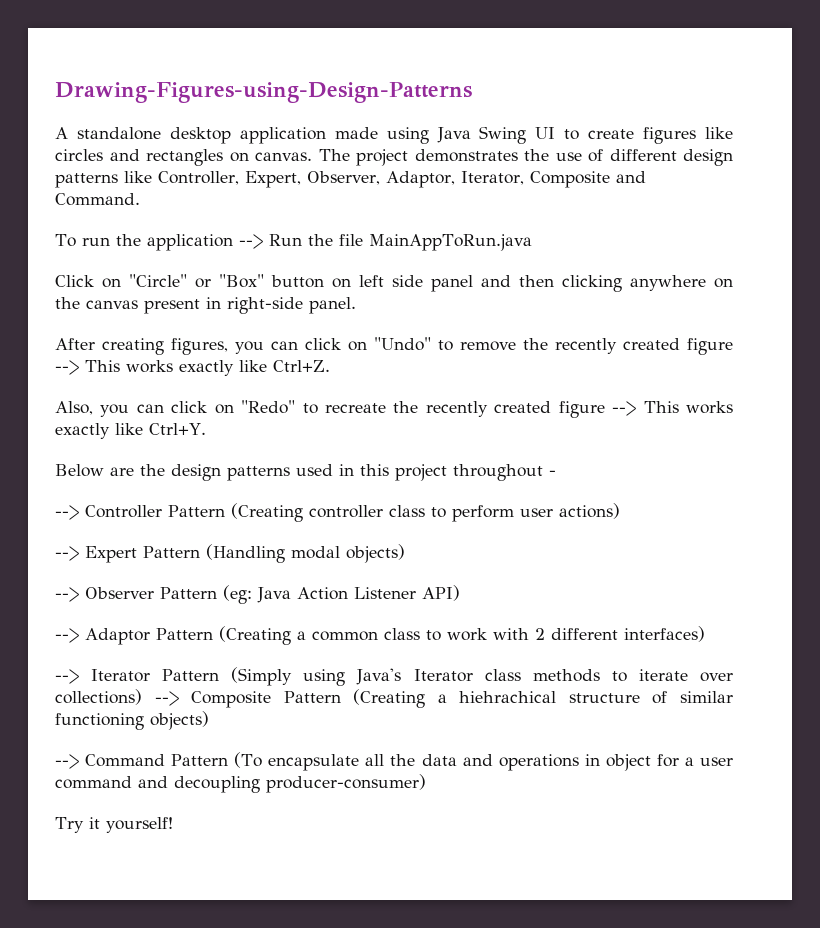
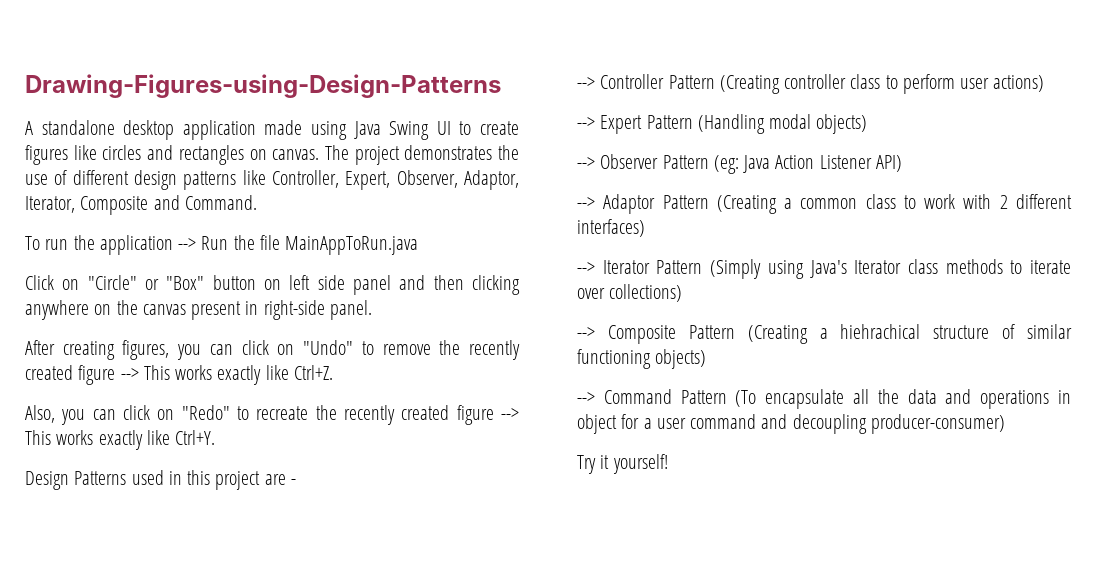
- Below are the design patterns used in this project throughout -
+ Design Patterns used in this project are -
- --> Iterator Pattern (Simply using Java's Iterator class methods to iterate over collections) --> Composite Pattern (Creating a hiehrachical structure of similar functioning objects)
+ --> Iterator Pattern (Simply using Java's Iterator class methods to iterate over collections)
+ --> Composite Pattern (Creating a hiehrachical structure of similar functioning objects)

